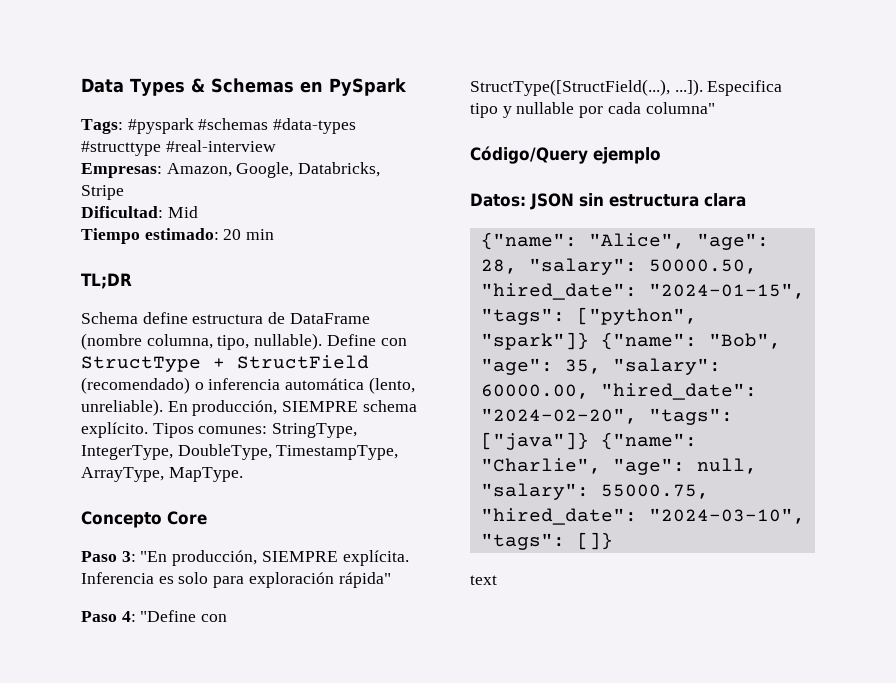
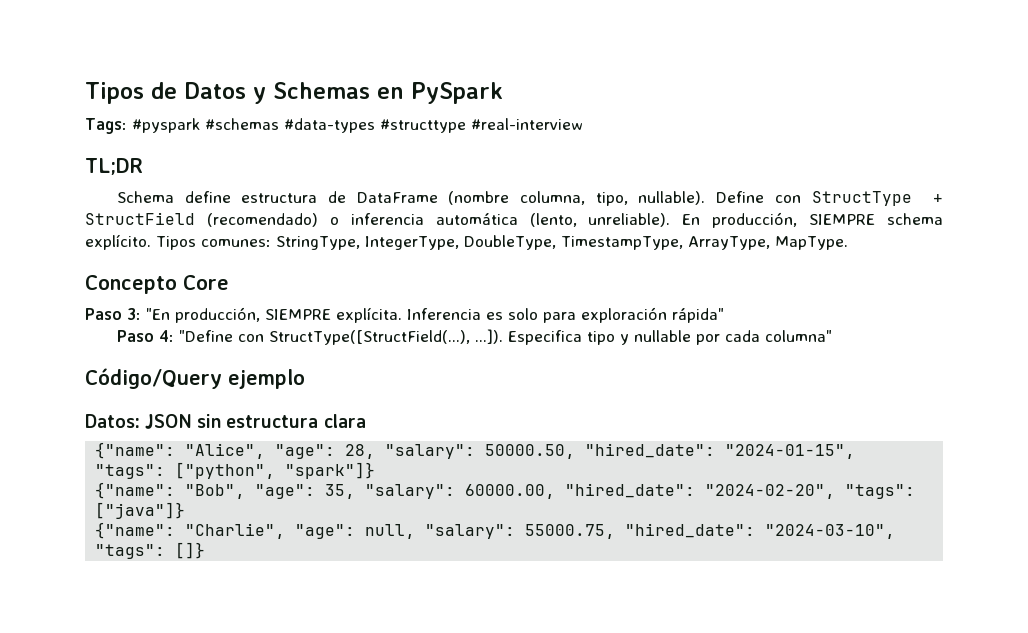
- Data Types & Schemas en PySpark
+ Tipos de Datos y Schemas en PySpark
- Empresas: Amazon, Google, Databricks, Stripe
- Dificultad: Mid
- Tiempo estimado: 20 min
- {"name": "Alice", "age": 28, "salary": 50000.50, "hired_date": "2024-01-15", "tags": ["python", "spark"]} {"name": "Bob", "age": 35, "salary": 60000.00, "hired_date": "2024-02-20", "tags": ["java"]} {"name": "Charlie", "age": null, "salary": 55000.75, "hired_date": "2024-03-10", "tags": []}
+ {"name": "Alice", "age": 28, "salary": 50000.50, "hired_date": "2024-01-15", "tags": ["python", "spark"]}
+ {"name": "Bob", "age": 35, "salary": 60000.00, "hired_date": "2024-02-20", "tags": ["java"]}
+ {"name": "Charlie", "age": null, "salary": 55000.75, "hired_date": "2024-03-10", "tags": []}
- text

